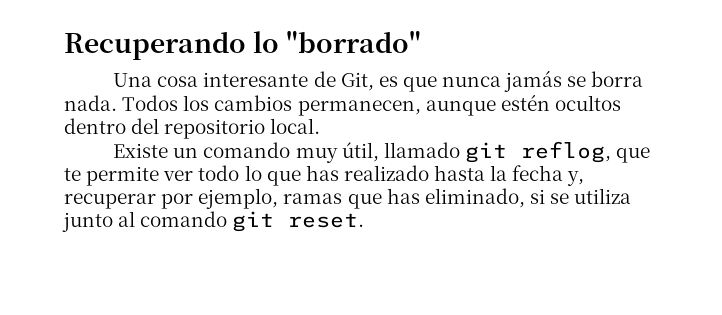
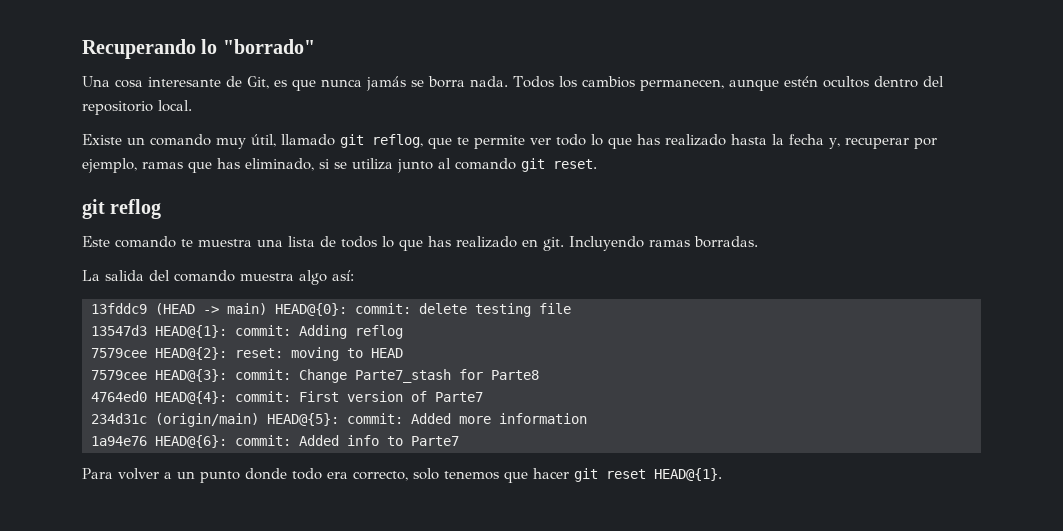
+ git reflog
+ Este comando te muestra una lista de todos lo que has realizado en git. Incluyendo ramas borradas.
+ La salida del comando muestra algo así:
+ 13fddc9 (HEAD -> main) HEAD@{0}: commit: delete testing file
+ 13547d3 HEAD@{1}: commit: Adding reflog
+ 7579cee HEAD@{2}: reset: moving to HEAD
+ 7579cee HEAD@{3}: commit: Change Parte7_stash for Parte8
+ 4764ed0 HEAD@{4}: commit: First version of Parte7
+ 234d31c (origin/main) HEAD@{5}: commit: Added more information
+ 1a94e76 HEAD@{6}: commit: Added info to Parte7
+ Para volver a un punto donde todo era correcto, solo tenemos que hacer git reset HEAD@{1}.

